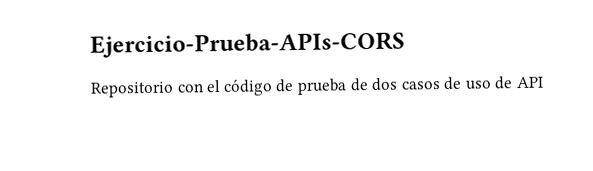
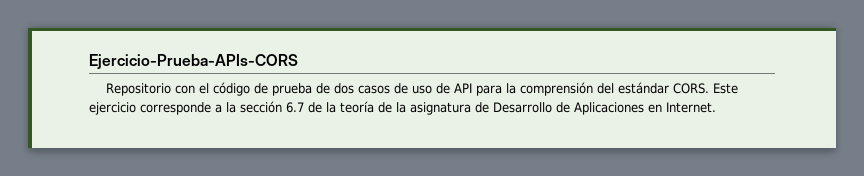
- Repositorio con el código de prueba de dos casos de uso de API
+ Repositorio con el código de prueba de dos casos de uso de API para la comprensión del estándar CORS. Este ejercicio corresponde a la sección 6.7 de la teoría de la asignatura de Desarrollo de Aplicaciones en Internet.

